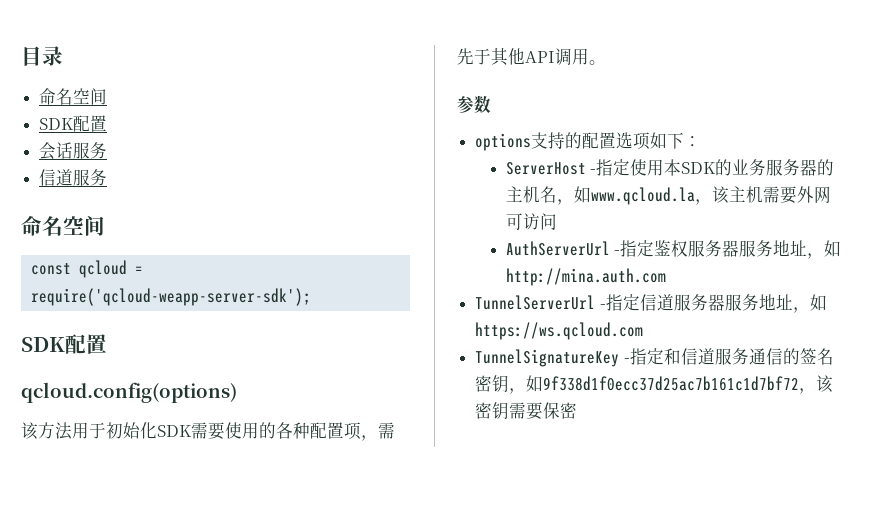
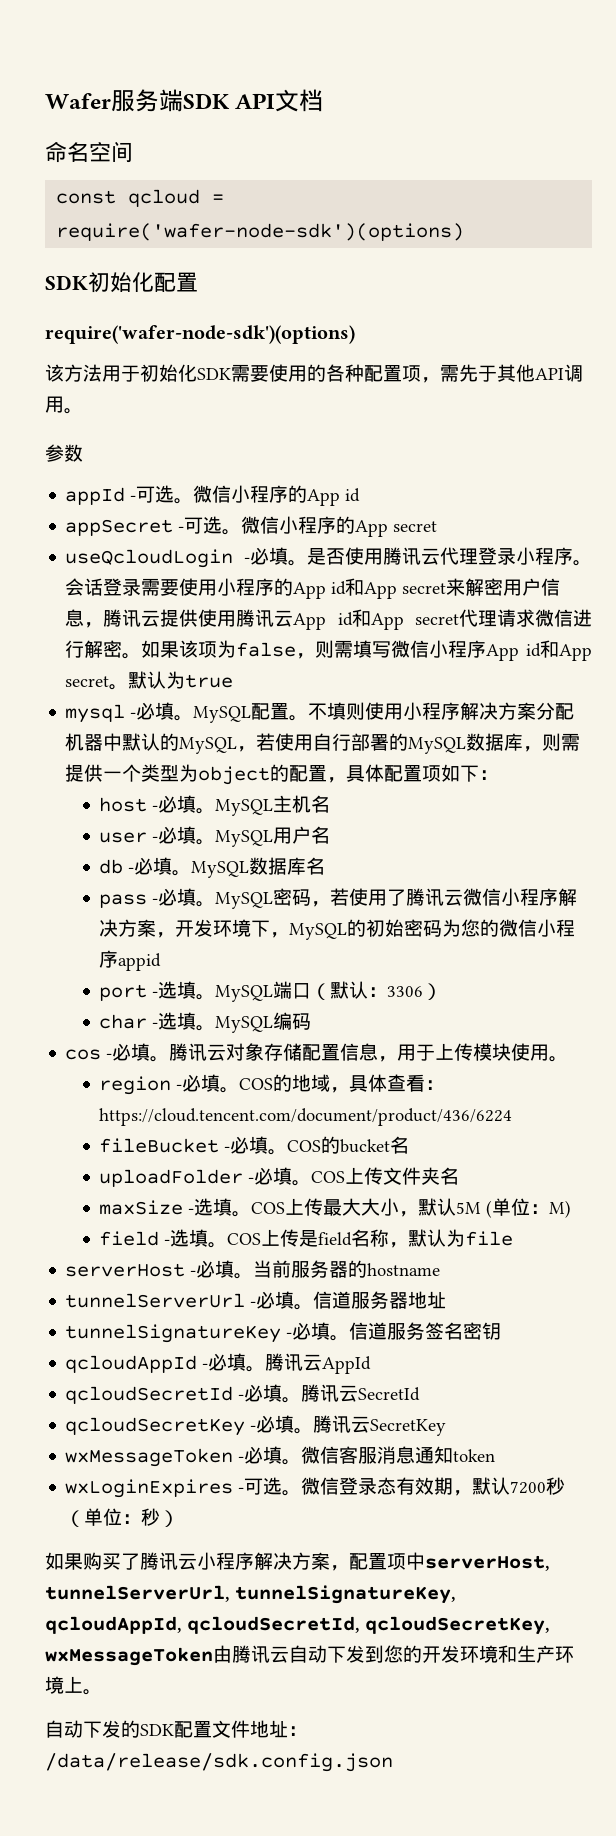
- 目录
- 命名空间
- SDK配置
- 会话服务
- 信道服务
+ Wafer服务端SDK API文档
- const qcloud = require('qcloud-weapp-server-sdk');
- SDK配置
- qcloud.config(options)
+ const qcloud = require('wafer-node-sdk')(options)
+ SDK初始化配置
+ require('wafer-node-sdk')(options)
- options支持的配置选项如下：
- ServerHost -指定使用本SDK的业务服务器的主机名，如www.qcloud.la，该主机需要外网可访问
- AuthServerUrl -指定鉴权服务器服务地址，如http://mina.auth.com
- TunnelServerUrl -指定信道服务器服务地址，如https://ws.qcloud.com
- TunnelSignatureKey -指定和信道服务通信的签名密钥，如9f338d1f0ecc37d25ac7b161c1d7bf72，该密钥需要保密
+ appId -可选。微信小程序的App id
+ appSecret -可选。微信小程序的App secret
+ useQcloudLogin -必填。是否使用腾讯云代理登录小程序。会话登录需要使用小程序的App id和App secret来解密用户信息，腾讯云提供使用腾讯云App id和App secret代理请求微信进行解密。如果该项为false，则需填写微信小程序App id和App secret。默认为true
+ mysql -必填。MySQL配置。不填则使用小程序解决方案分配机器中默认的MySQL，若使用自行部署的MySQL数据库，则需提供一个类型为object的配置，具体配置项如下：
+ host -必填。MySQL主机名
+ user -必填。MySQL用户名
+ db -必填。MySQL数据库名
+ pass -必填。MySQL密码，若使用了腾讯云微信小程序解决方案，开发环境下，MySQL的初始密码为您的微信小程序appid
+ port -选填。MySQL端口（默认：3306）
+ char -选填。MySQL编码
+ cos -必填。腾讯云对象存储配置信息，用于上传模块使用。
+ region -必填。COS的地域，具体查看：https://cloud.tencent.com/document/product/436/6224
+ fileBucket -必填。COS的bucket名
+ uploadFolder -必填。COS上传文件夹名
+ maxSize -选填。COS上传最大大小，默认5M (单位：M)
+ field -选填。COS上传是field名称，默认为file
+ serverHost -必填。当前服务器的hostname
+ tunnelServerUrl -必填。信道服务器地址
+ tunnelSignatureKey -必填。信道服务签名密钥
+ qcloudAppId -必填。腾讯云AppId
+ qcloudSecretId -必填。腾讯云SecretId
+ qcloudSecretKey -必填。腾讯云SecretKey
+ wxMessageToken -必填。微信客服消息通知token
+ wxLoginExpires -可选。微信登录态有效期，默认7200秒（单位：秒）
+ 如果购买了腾讯云小程序解决方案，配置项中serverHost, tunnelServerUrl, tunnelSignatureKey, qcloudAppId, qcloudSecretId, qcloudSecretKey, wxMessageToken由腾讯云自动下发到您的开发环境和生产环境上。
+ 自动下发的SDK配置文件地址：/data/release/sdk.config.json

